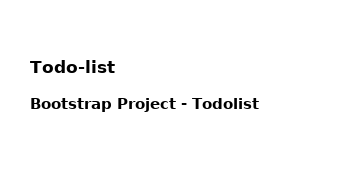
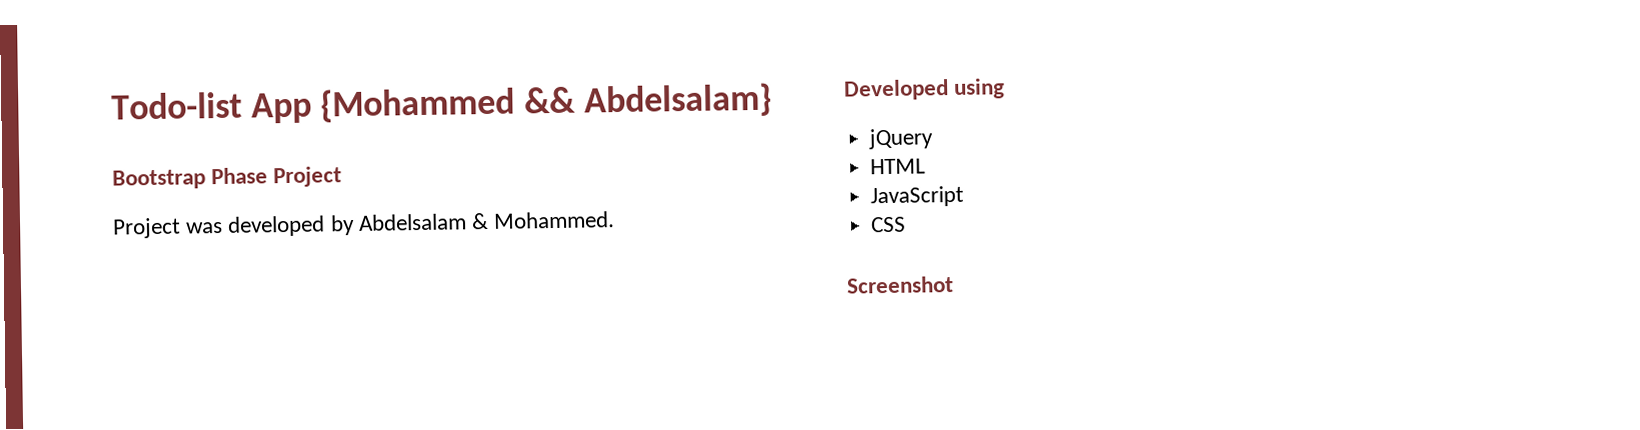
- Todo-list
+ Todo-list App {Mohammed && Abdelsalam}
- Bootstrap Project - Todolist
+ Bootstrap Phase Project
+ Project was developed by Abdelsalam & Mohammed.
+ Developed using
+ jQuery
+ HTML
+ JavaScript
+ CSS
+ Screenshot

